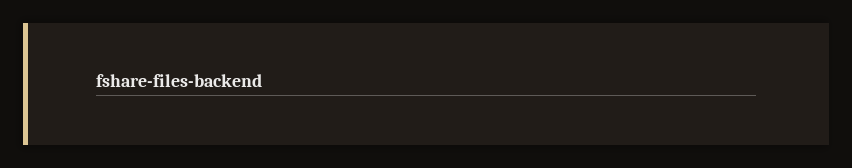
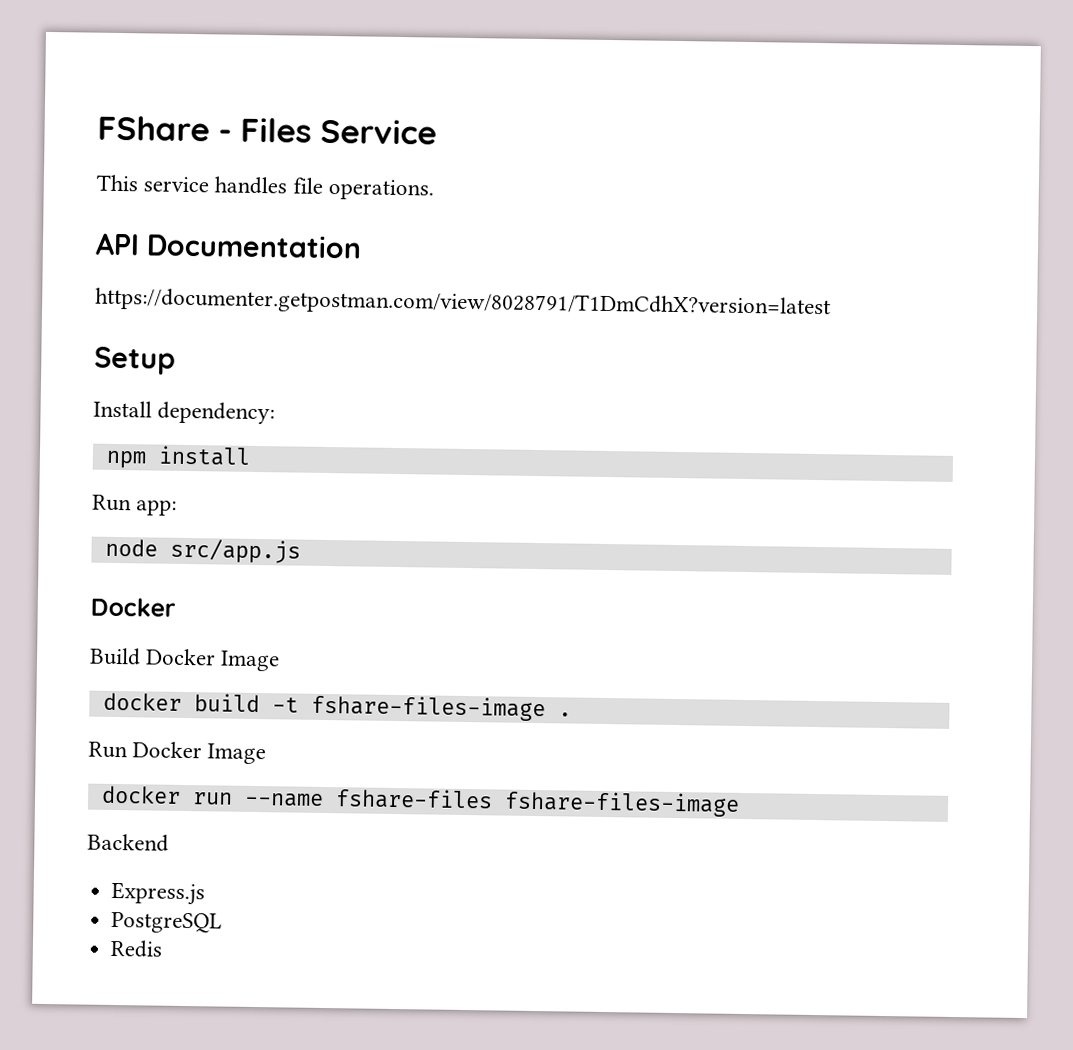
- fshare-files-backend
+ FShare - Files Service
+ This service handles file operations.
+ API Documentation
+ https://documenter.getpostman.com/view/8028791/T1DmCdhX?version=latest
+ Setup
+ Install dependency:
+ npm install
+ Run app:
+ node src/app.js
+ Docker
+ Build Docker Image
+ docker build -t fshare-files-image .
+ Run Docker Image
+ docker run --name fshare-files fshare-files-image
+ Backend
+ Express.js
+ PostgreSQL
+ Redis

